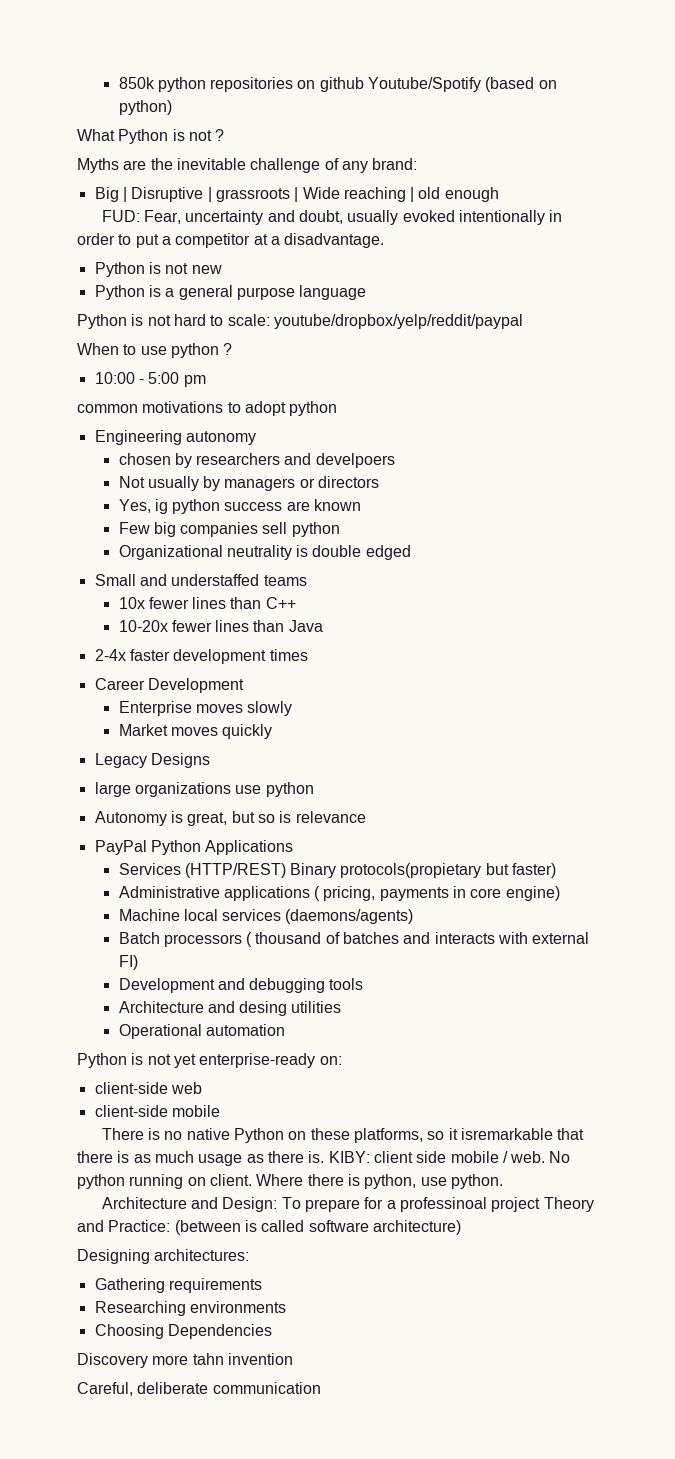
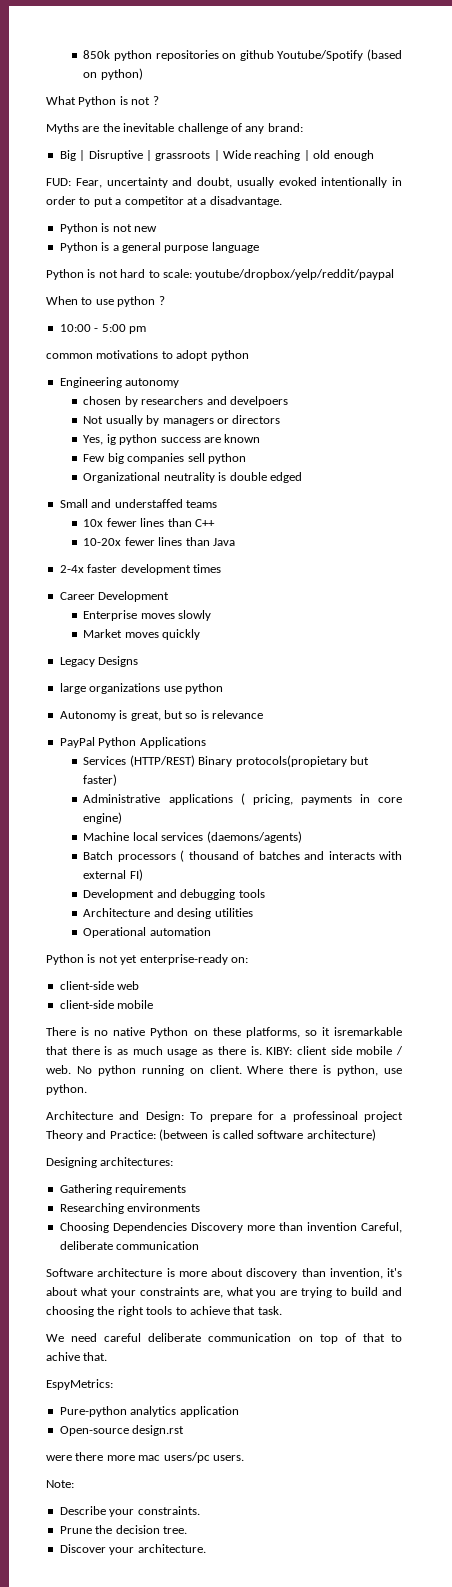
- Choosing Dependencies
- Discovery more tahn invention
- Careful, deliberate communication
+ Choosing Dependencies Discovery more than invention Careful, deliberate communication
+ Software architecture is more about discovery than invention, it's about what your constraints are, what you are trying to build and choosing the right tools to achieve that task.
+ We need careful deliberate communication on top of that to achive that.
+ EspyMetrics:
+ Pure-python analytics application
+ Open-source design.rst
+ were there more mac users/pc users.
+ Note:
+ Describe your constraints.
+ Prune the decision tree.
+ Discover your architecture.

